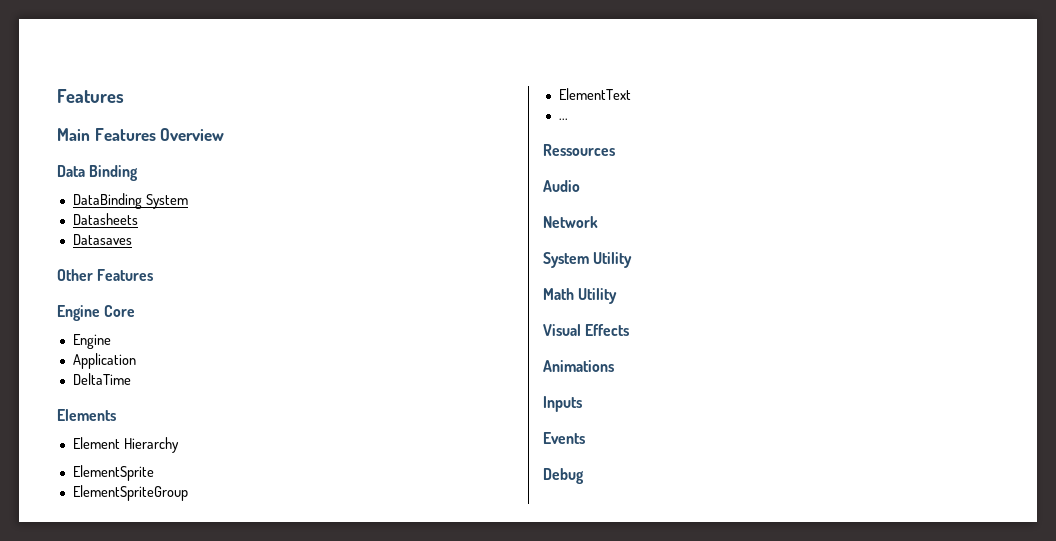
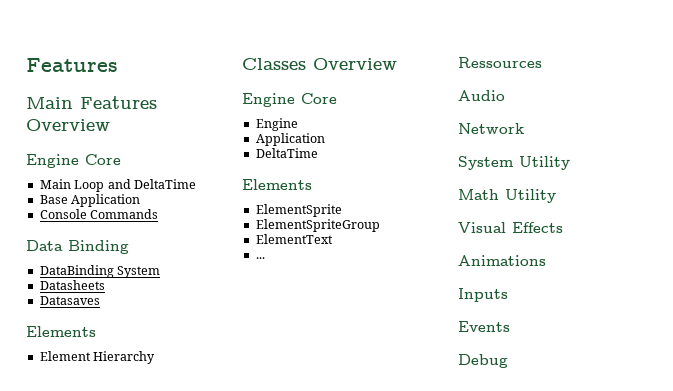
  Main Features Overview
+ Engine Core
+ Main Loop and DeltaTime
+ Base Application
+ Console Commands
  Datasaves
- Other Features
+ Elements
+ Element Hierarchy
+ Classes Overview
- Element Hierarchy

